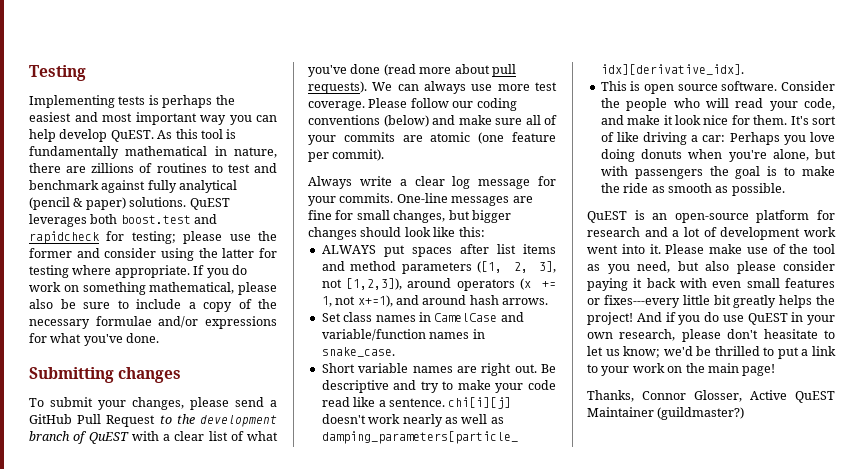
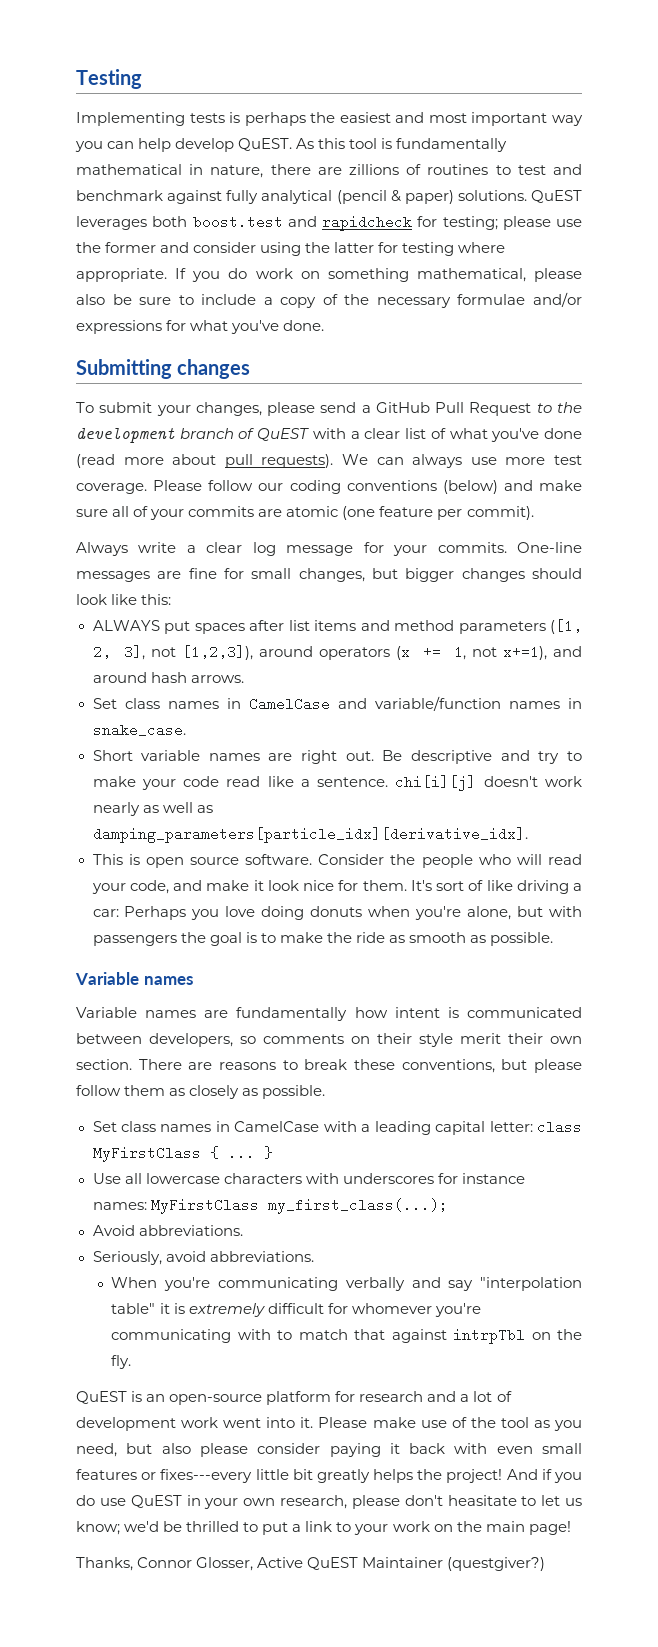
  It's sort of like driving a car: Perhaps you love doing donuts when you're alone, but with passengers the goal is to make the ride as smooth as possible.
+ Variable names
+ Variable names are fundamentally how intent is communicated between developers, so comments on their style merit their own section. There are reasons to break these conventions, but please follow them as closely as possible.
+ Set class names in CamelCase with a leading capital letter: class MyFirstClass { ... }
+ Use all lowercase characters with underscores for instance names: MyFirstClass my_first_class(...);
+ Avoid abbreviations.
+ Seriously, avoid abbreviations.
+ When you're communicating verbally and say "interpolation table" it is extremely difficult for whomever you're communicating with to match that against intrpTbl on the fly.
- Thanks, Connor Glosser, Active QuEST Maintainer (guildmaster?)
+ Thanks, Connor Glosser, Active QuEST Maintainer (questgiver?)

